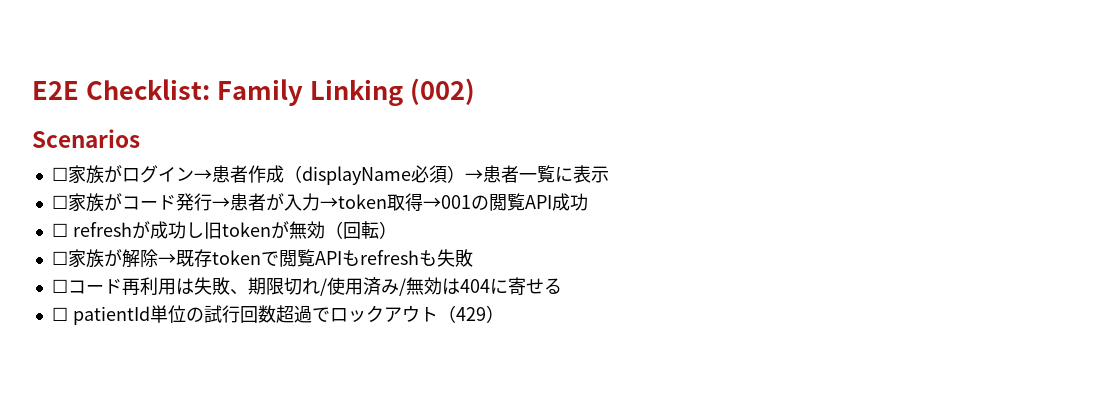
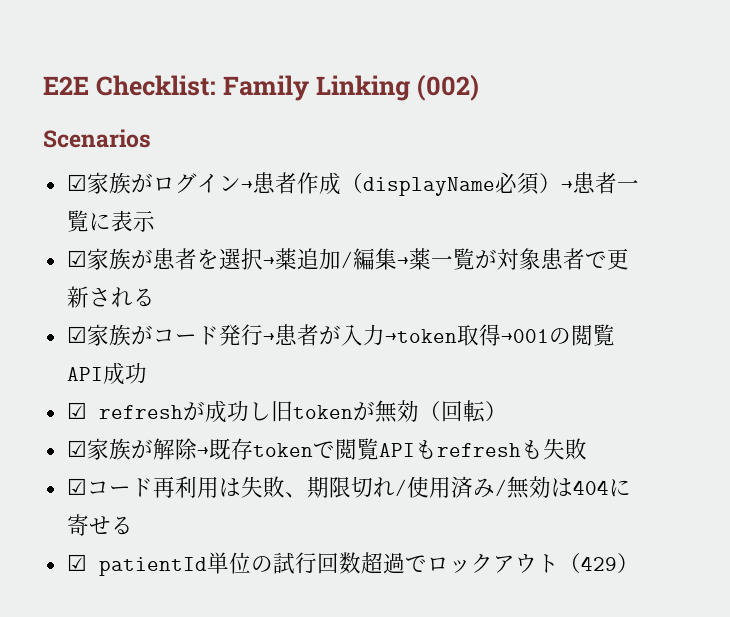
- ☐家族がログイン→患者作成（displayName必須）→患者一覧に表示
+ ☑家族がログイン→患者作成（displayName必須）→患者一覧に表示
- ☐家族がコード発行→患者が入力→token取得→001の閲覧API成功
+ ☑家族が患者を選択→薬追加/編集→薬一覧が対象患者で更新される
+ ☑家族がコード発行→患者が入力→token取得→001の閲覧API成功
- ☐ refreshが成功し旧tokenが無効（回転）
+ ☑ refreshが成功し旧tokenが無効（回転）
- ☐家族が解除→既存tokenで閲覧APIもrefreshも失敗
+ ☑家族が解除→既存tokenで閲覧APIもrefreshも失敗
- ☐コード再利用は失敗、期限切れ/使用済み/無効は404に寄せる
+ ☑コード再利用は失敗、期限切れ/使用済み/無効は404に寄せる
- ☐ patientId単位の試行回数超過でロックアウト（429）
+ ☑ patientId単位の試行回数超過でロックアウト（429）

